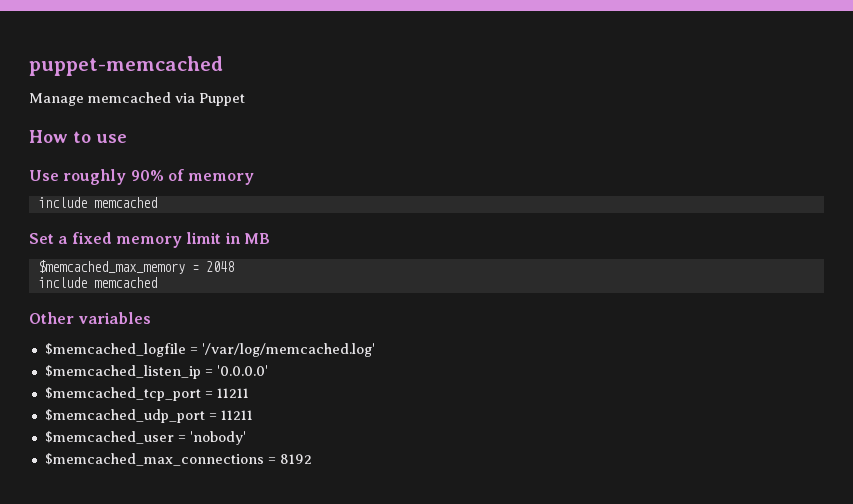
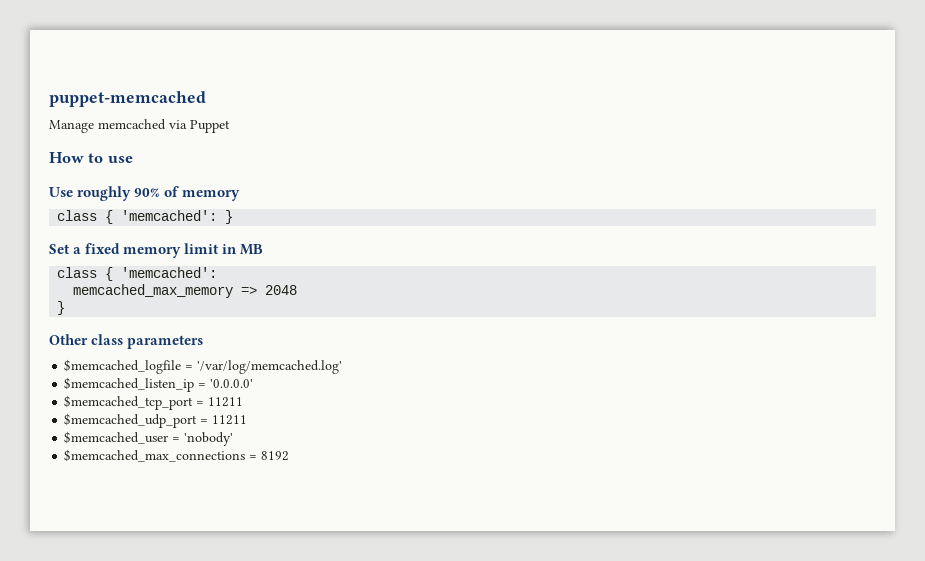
  Use roughly 90% of memory
- include memcached
+ class { 'memcached': }
  Set a fixed memory limit in MB
- $memcached_max_memory = 2048
- include memcached
+ class { 'memcached':
+ memcached_max_memory => 2048
+ }
- Other variables
+ Other class parameters

